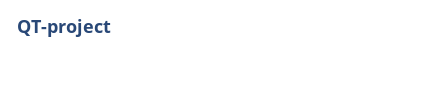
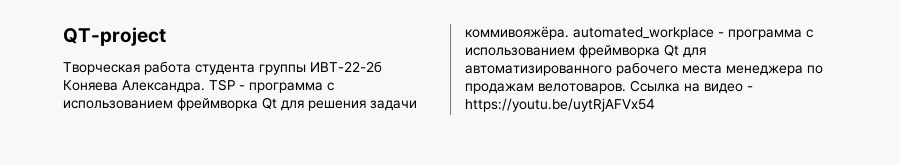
+ Творческая работа студента группы ИВТ-22-2б Коняева Александра. TSP - программа с использованием фреймворка Qt для решения задачи коммивояжёра. automated_workplace - программа с использованием фреймворка Qt для автоматизированного рабочего места менеджера по продажам велотоваров. Ссылка на видео - https://youtu.be/uytRjAFVx54

